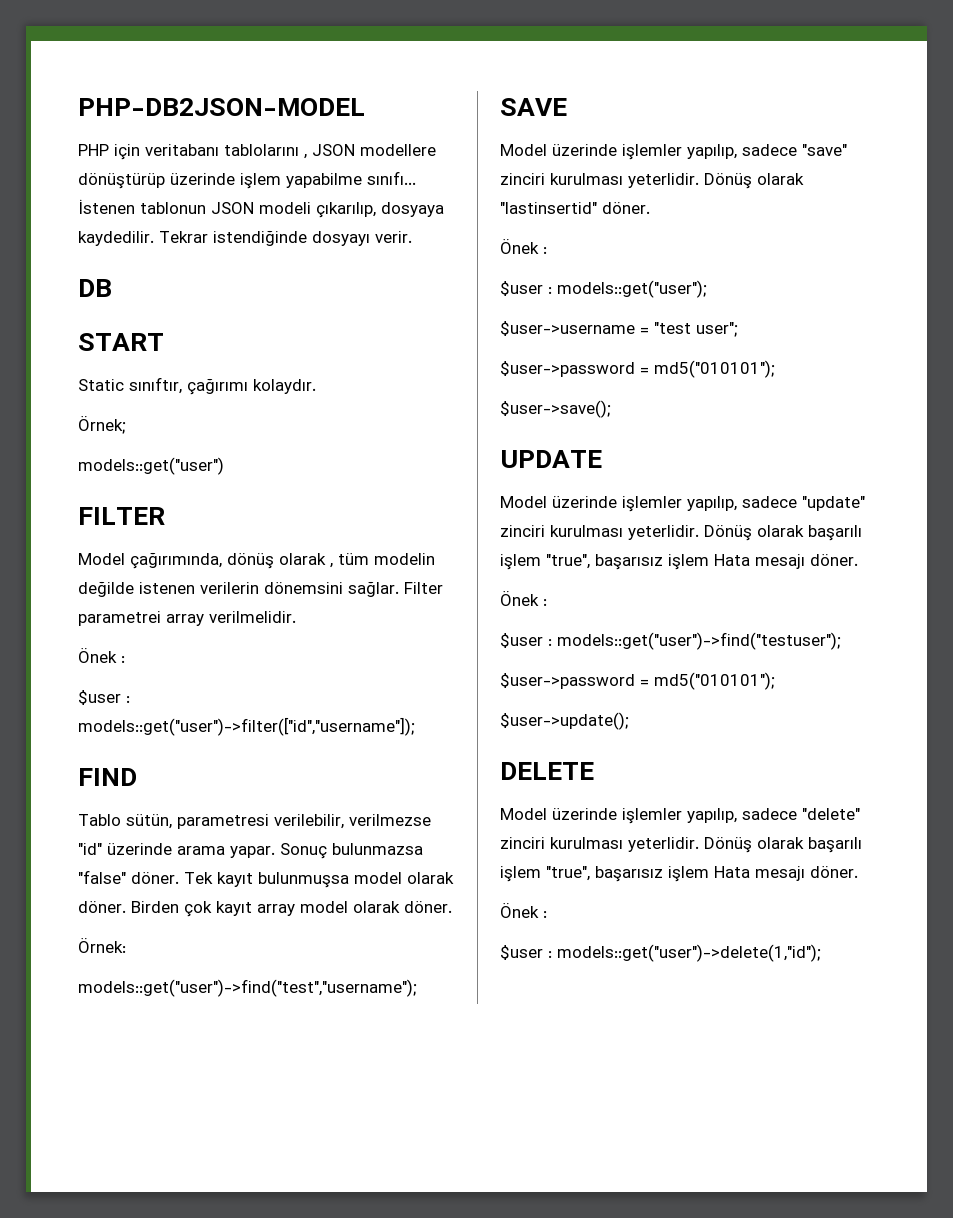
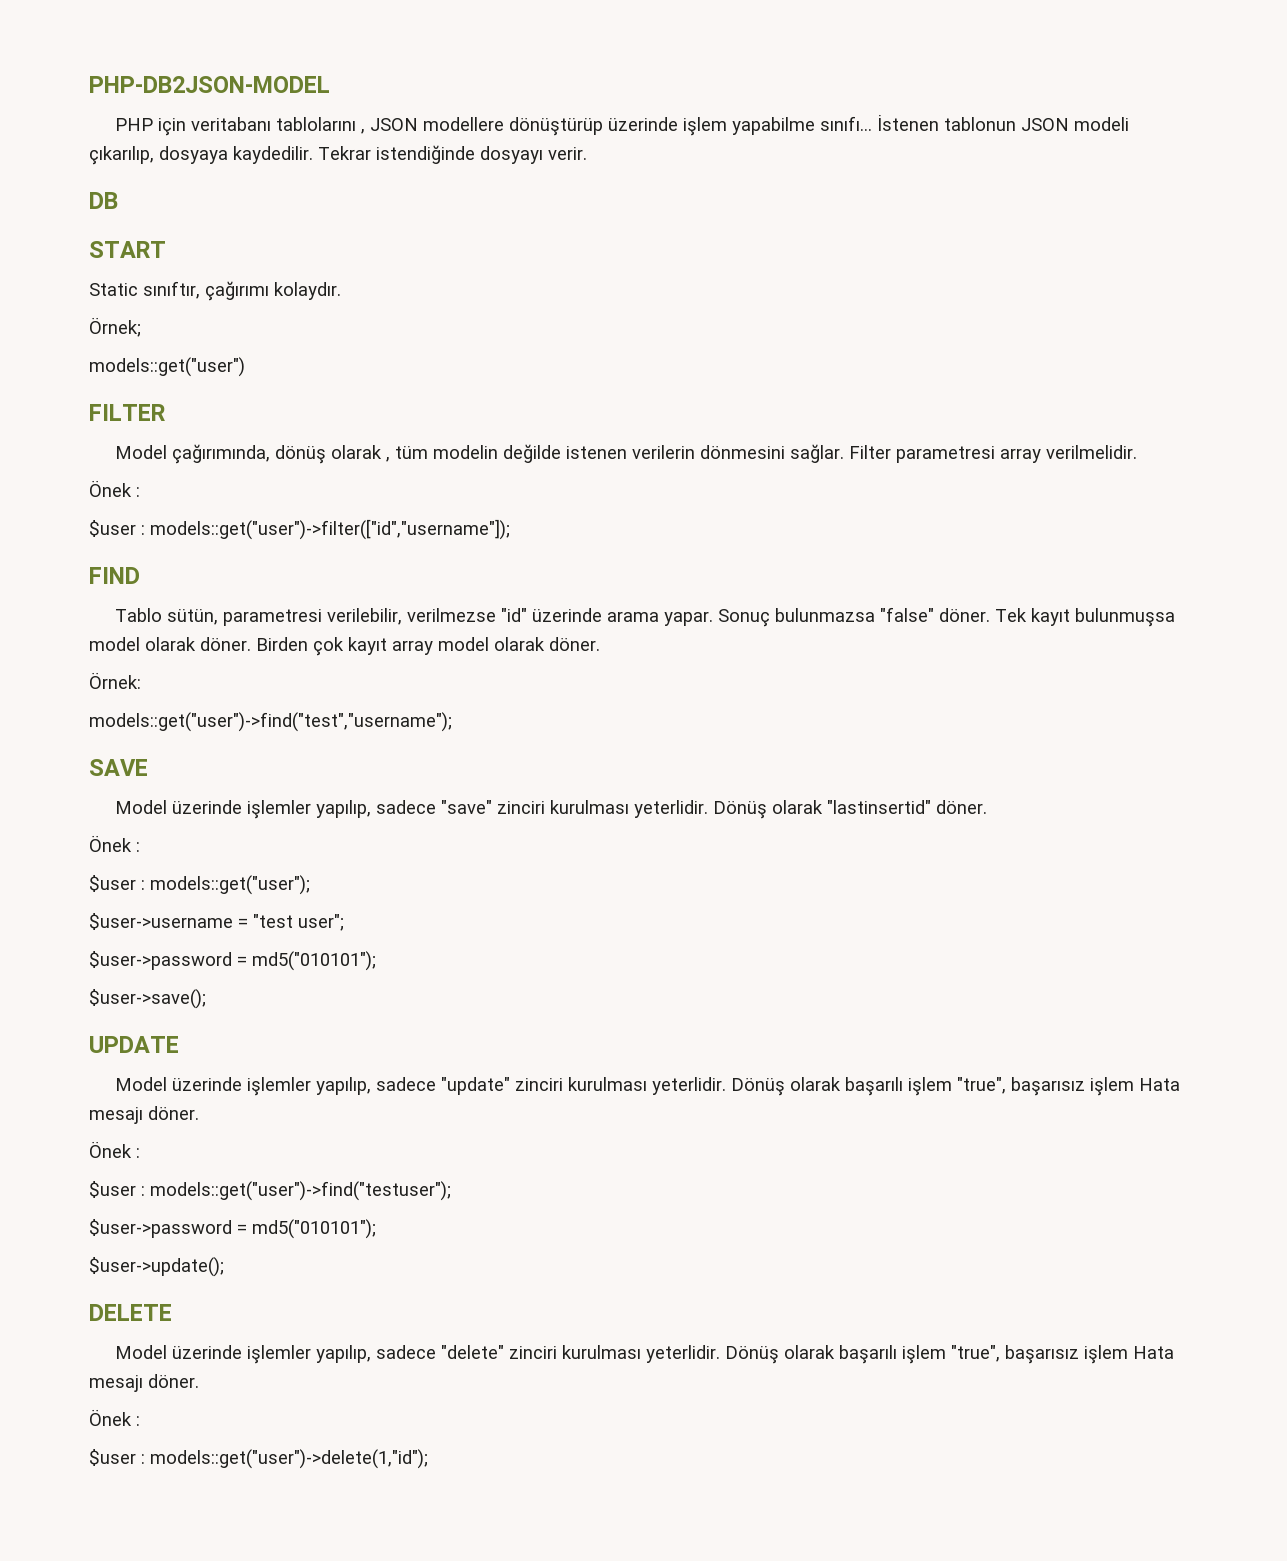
- Model çağırımında, dönüş olarak , tüm modelin değilde istenen verilerin dönemsini sağlar.
+ Model çağırımında, dönüş olarak , tüm modelin değilde istenen verilerin dönmesini sağlar.
- Filter parametrei array verilmelidir.
+ Filter parametresi array verilmelidir.

